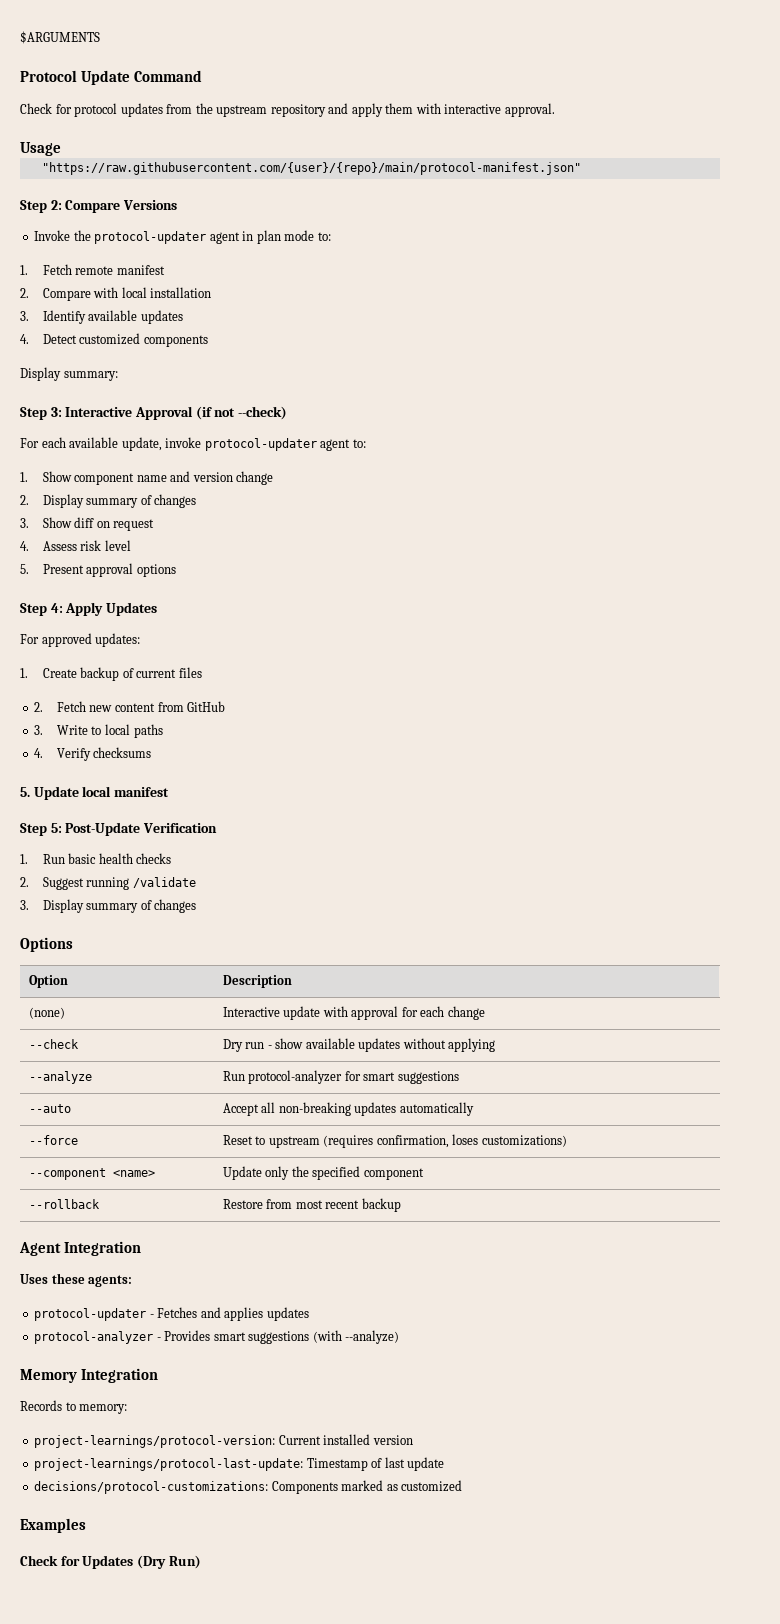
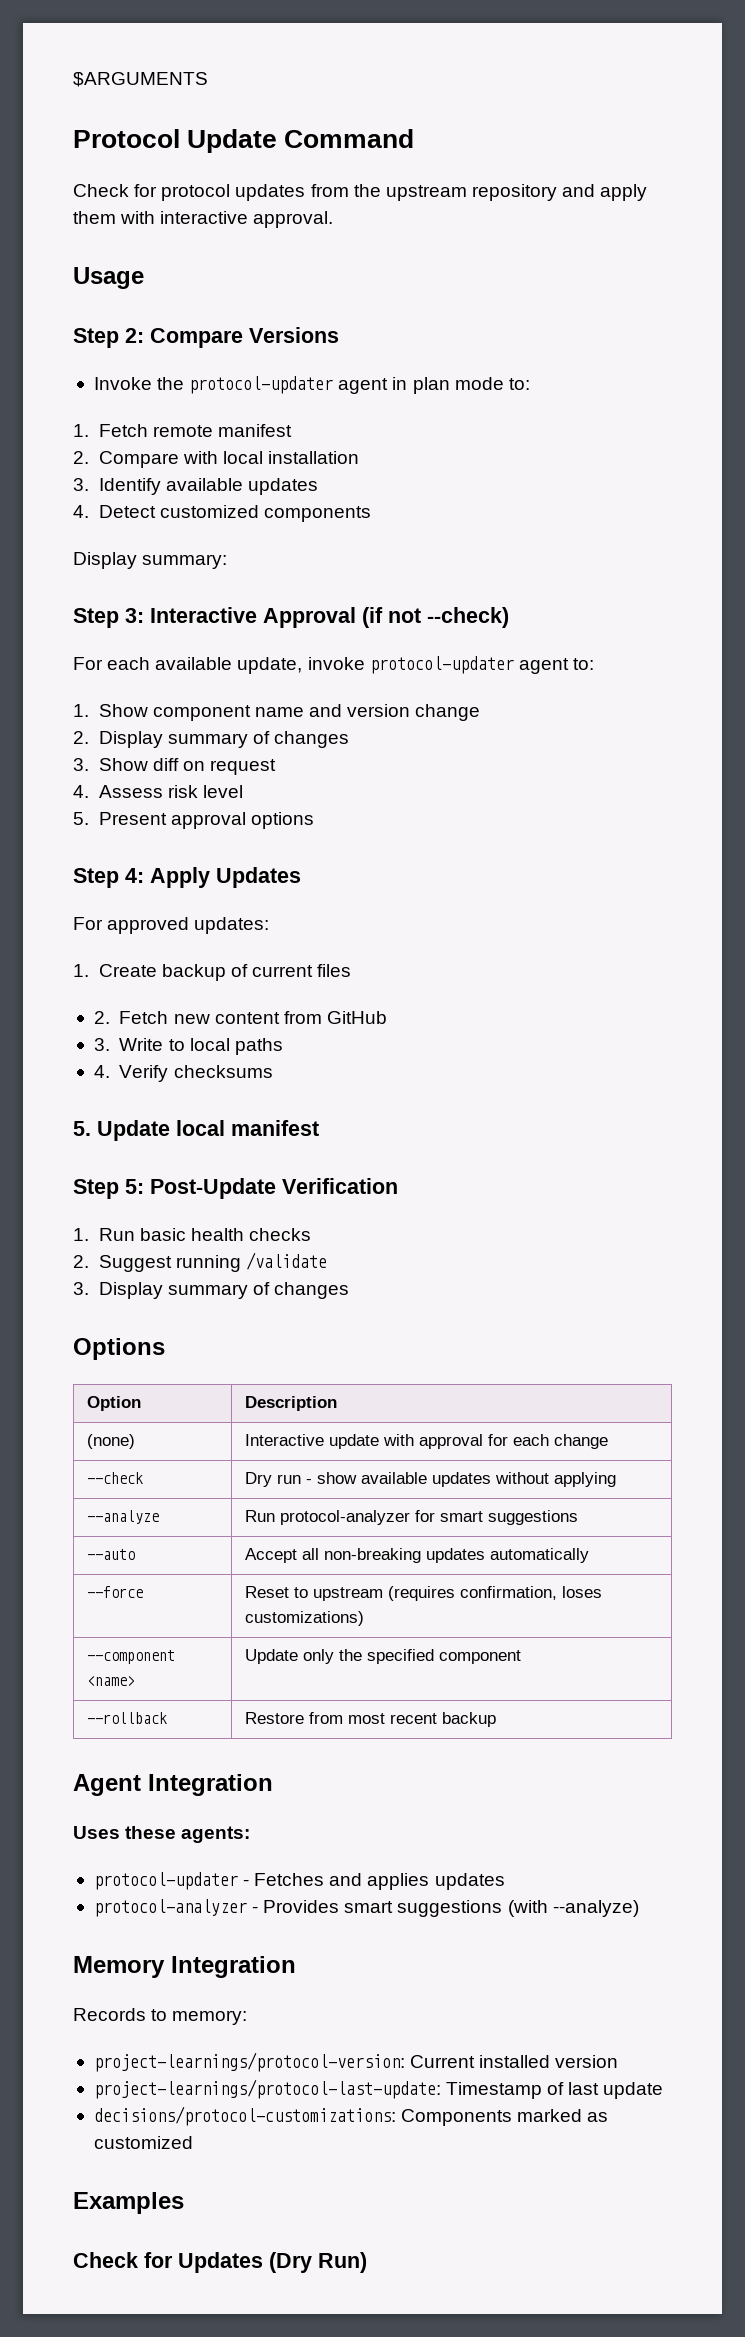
- "https://raw.githubusercontent.com/{user}/{repo}/main/protocol-manifest.json"

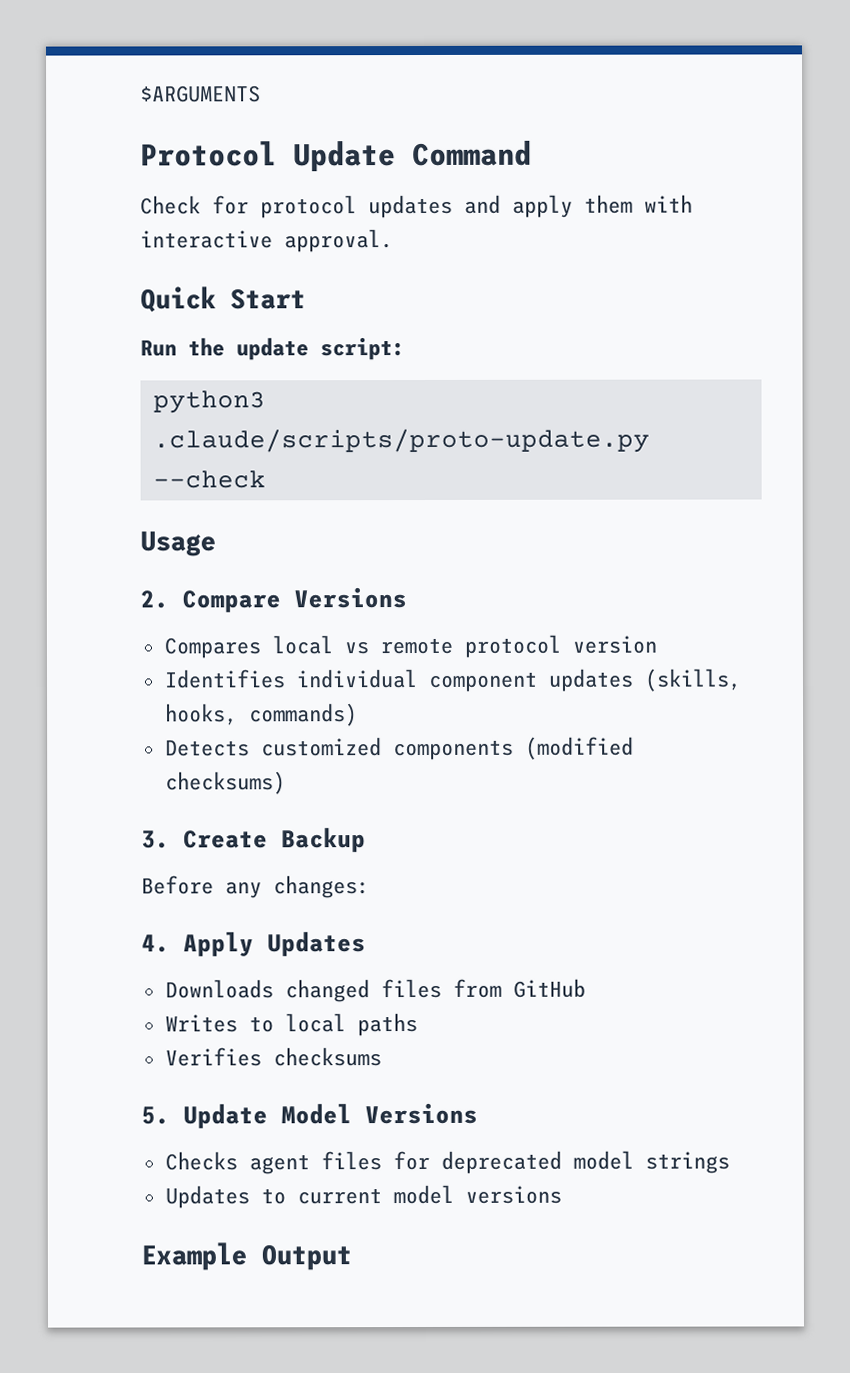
- Check for protocol updates from the upstream repository and apply them with interactive approval.
+ Check for protocol updates and apply them with interactive approval.
+ Quick Start
+ Run the update script:
+ python3 .claude/scripts/proto-update.py --check
- Step 2: Compare Versions
+ 2. Compare Versions
- Invoke the protocol-updater agent in plan mode to:
- 1. Fetch remote manifest
- 2. Compare with local installation
- 3. Identify available updates
- 4. Detect customized components
- Display summary:
- Step 3: Interactive Approval (if not --check)
- For each available update, invoke protocol-updater agent to:
- 1. Show component name and version change
- 2. Display summary of changes
- 3. Show diff on request
- 4. Assess risk level
- 5. Present approval options
- Step 4: Apply Updates
- For approved updates:
- 1. Create backup of current files
- 2. Fetch new content from GitHub
+ Compares local vs remote protocol version
+ Identifies individual component updates (skills, hooks, commands)
+ Detects customized components (modified checksums)
+ 3. Create Backup
+ Before any changes:
+ 4. Apply Updates
+ Downloads changed files from GitHub
- 3. Write to local paths
+ Writes to local paths
- 4. Verify checksums
+ Verifies checksums
- 5. Update local manifest
- Step 5: Post-Update Verification
- 1. Run basic health checks
- 2. Suggest running /validate
- 3. Display summary of changes
- Options
- Option | Description
- (none) | Interactive update with approval for each change
- --check | Dry run - show available updates without applying
- --analyze | Run protocol-analyzer for smart suggestions
- --auto | Accept all non-breaking updates automatically
- --force | Reset to upstream (requires confirmation, loses customizations)
- --component <name> | Update only the specified component
- --rollback | Restore from most recent backup
- Agent Integration
- Uses these agents:
- protocol-updater - Fetches and applies updates
- protocol-analyzer - Provides smart suggestions (with --analyze)
- Memory Integration
- Records to memory:
- project-learnings/protocol-version: Current installed version
- project-learnings/protocol-last-update: Timestamp of last update
- decisions/protocol-customizations: Components marked as customized
- Examples
- Check for Updates (Dry Run)
+ 5. Update Model Versions
+ Checks agent files for deprecated model strings
+ Updates to current model versions
+ Example Output

